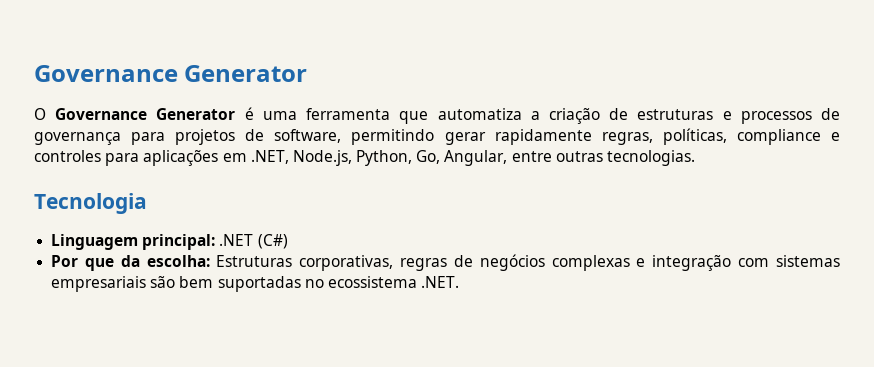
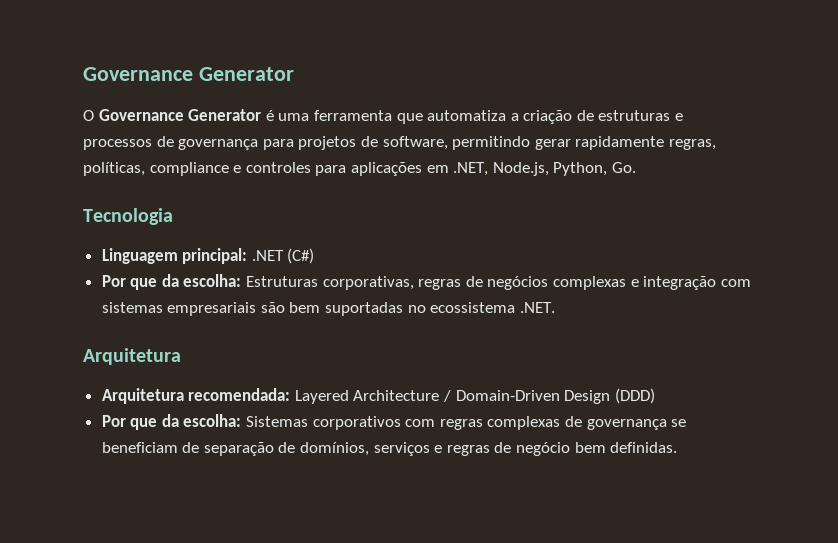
- O Governance Generator é uma ferramenta que automatiza a criação de estruturas e processos de governança para projetos de software, permitindo gerar rapidamente regras, políticas, compliance e controles para aplicações em .NET, Node.js, Python, Go, Angular, entre outras tecnologias.
+ O Governance Generator é uma ferramenta que automatiza a criação de estruturas e processos de governança para projetos de software, permitindo gerar rapidamente regras, políticas, compliance e controles para aplicações em .NET, Node.js, Python, Go.
  Por que da escolha: Estruturas corporativas, regras de negócios complexas e integração com sistemas empresariais são bem suportadas no ecossistema .NET.
+ Arquitetura
+ Arquitetura recomendada: Layered Architecture / Domain-Driven Design (DDD)
+ Por que da escolha: Sistemas corporativos com regras complexas de governança se beneficiam de separação de domínios, serviços e regras de negócio bem definidas.

